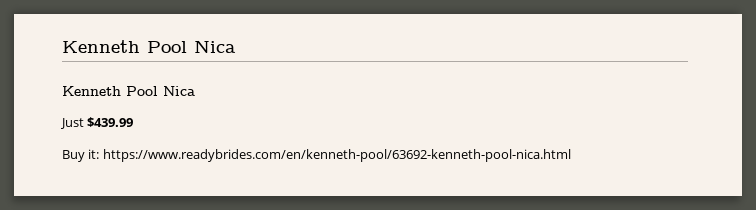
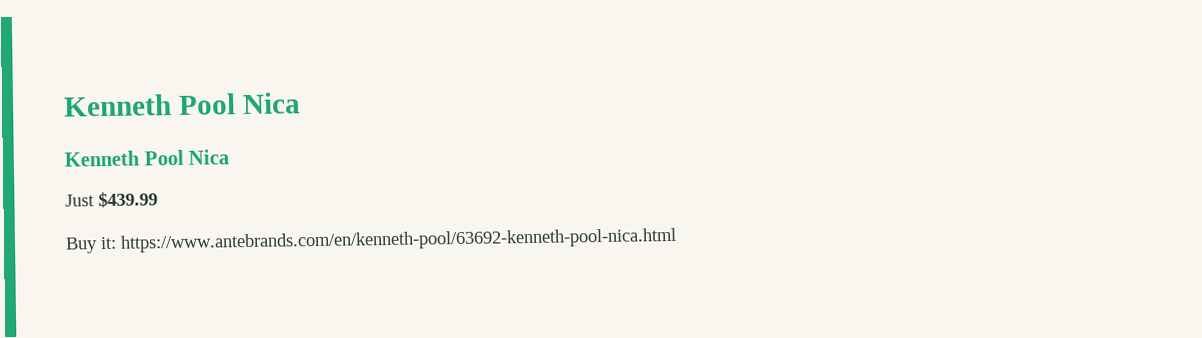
- Buy it: https://www.readybrides.com/en/kenneth-pool/63692-kenneth-pool-nica.html
+ Buy it: https://www.antebrands.com/en/kenneth-pool/63692-kenneth-pool-nica.html

